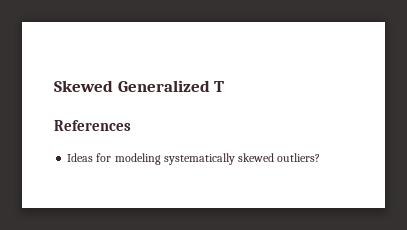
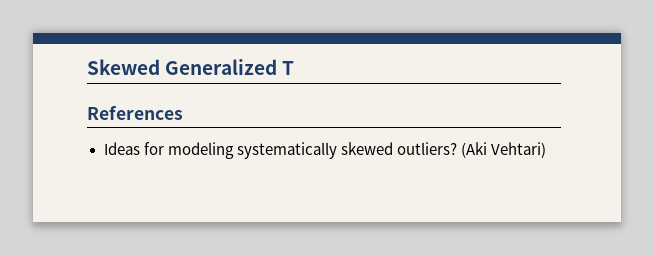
+ (Aki Vehtari)

